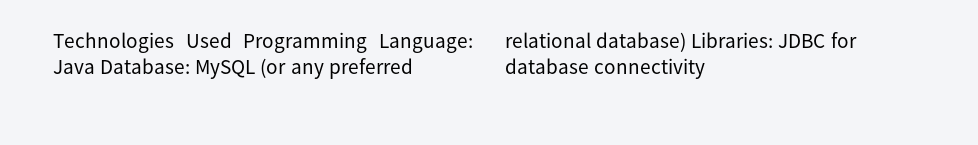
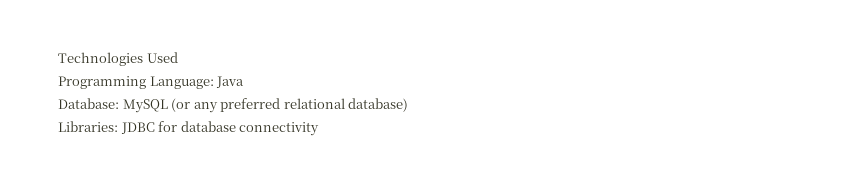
- Technologies Used Programming Language: Java Database: MySQL (or any preferred relational database) Libraries: JDBC for database connectivity
+ Technologies Used
+ Programming Language: Java
+ Database: MySQL (or any preferred relational database)
+ Libraries: JDBC for database connectivity

